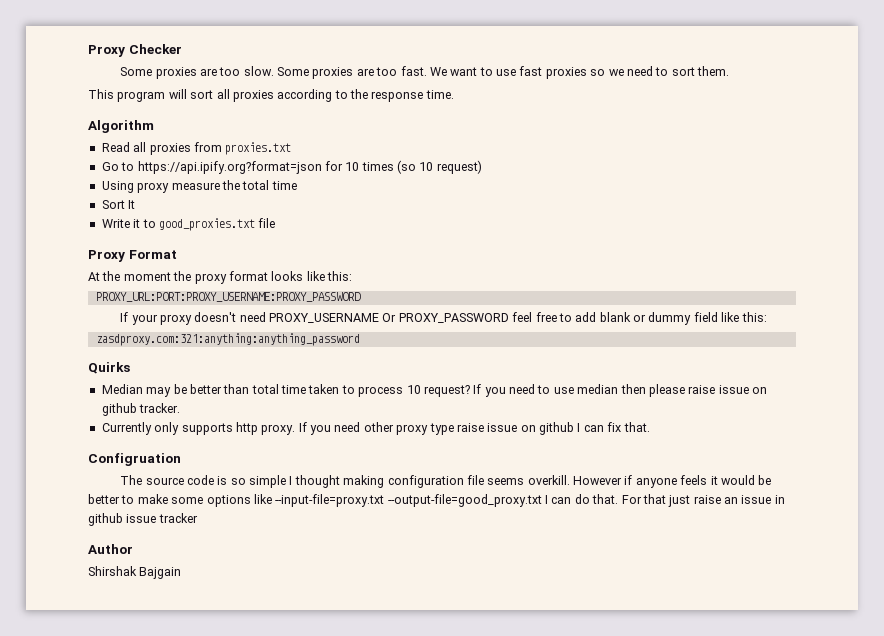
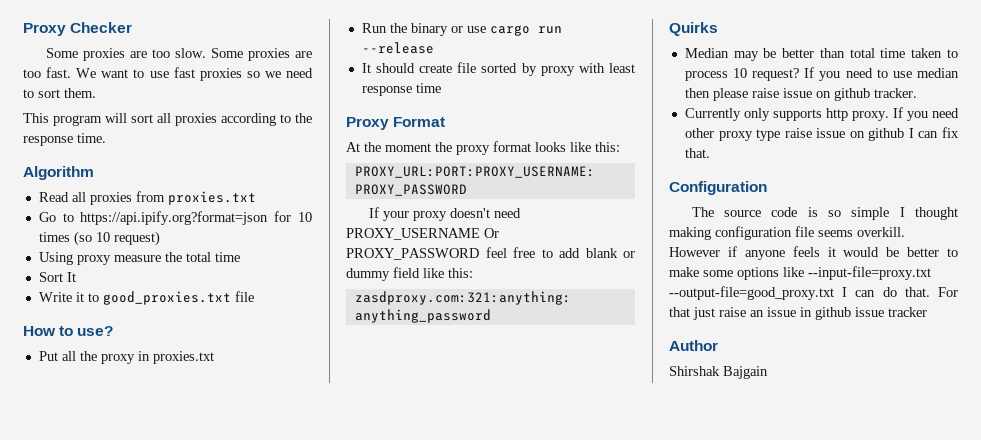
+ How to use?
+ Put all the proxy in proxies.txt
+ Run the binary or use cargo run --release
+ It should create file sorted by proxy with least response time
- Configruation
+ Configuration

